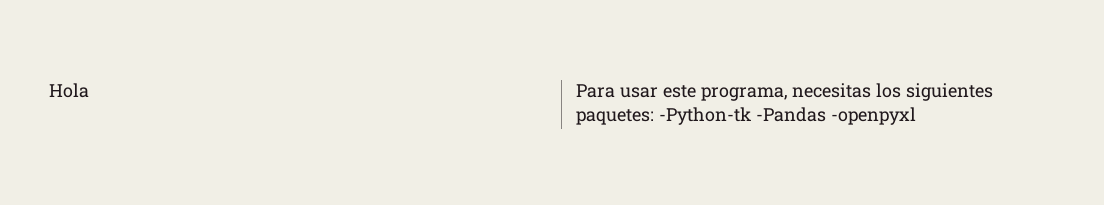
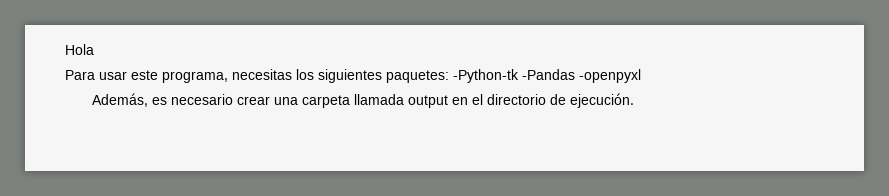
+ Además, es necesario crear una carpeta llamada output en el directorio de ejecución.

